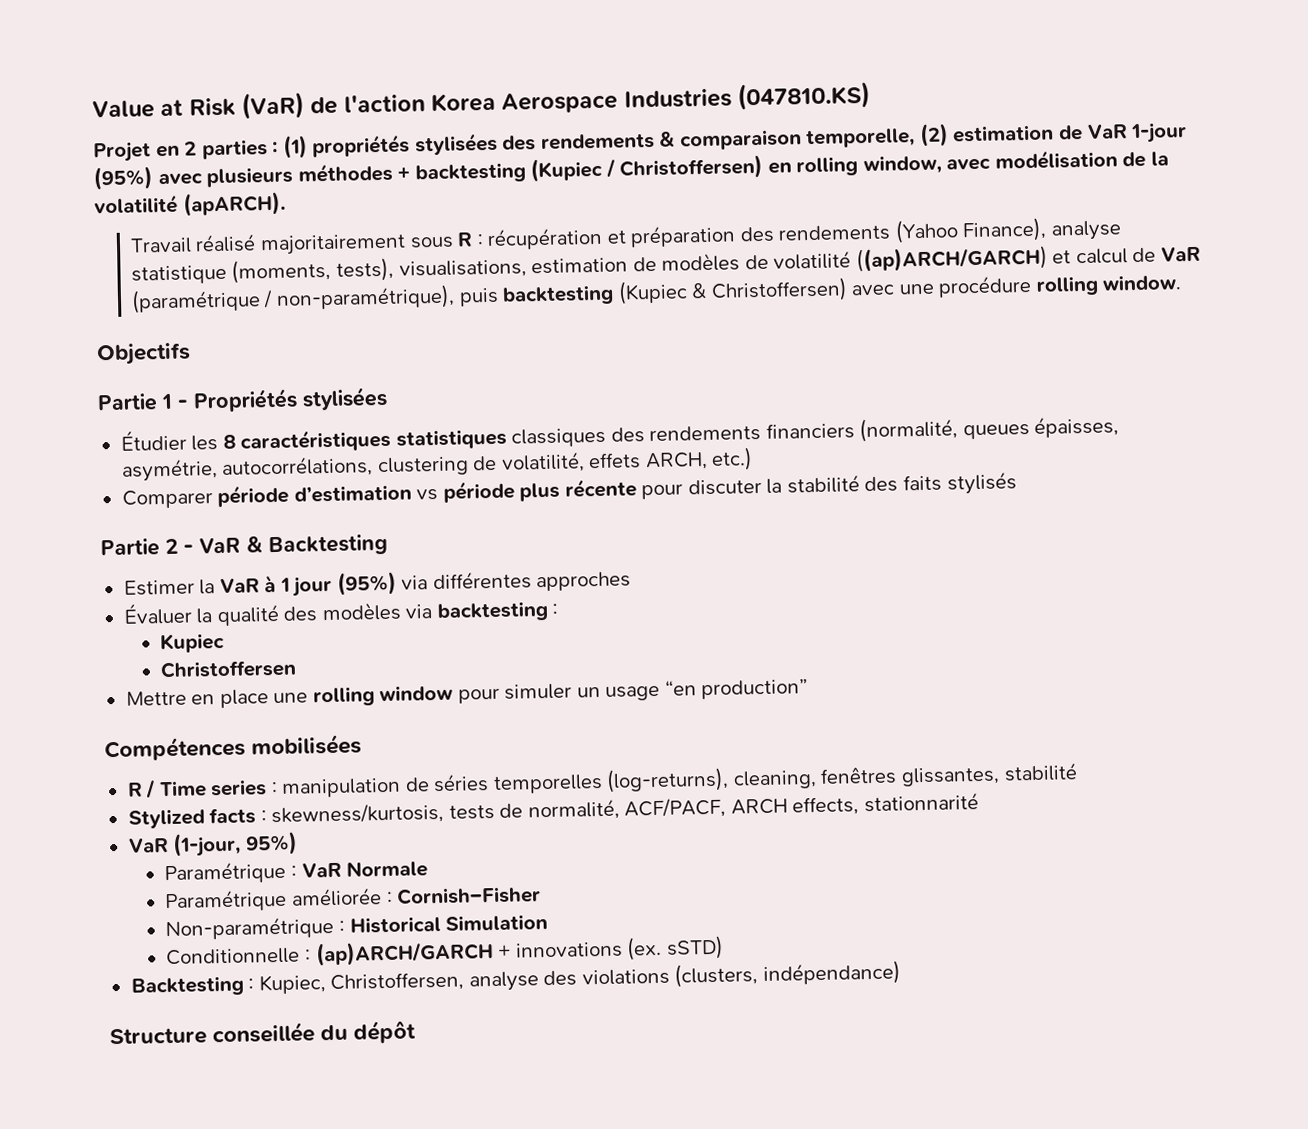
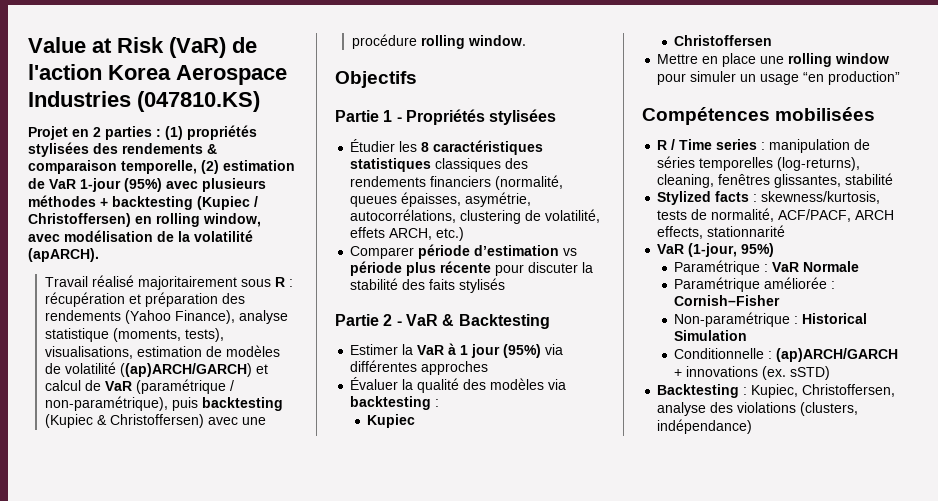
- Structure conseillée du dépôt

